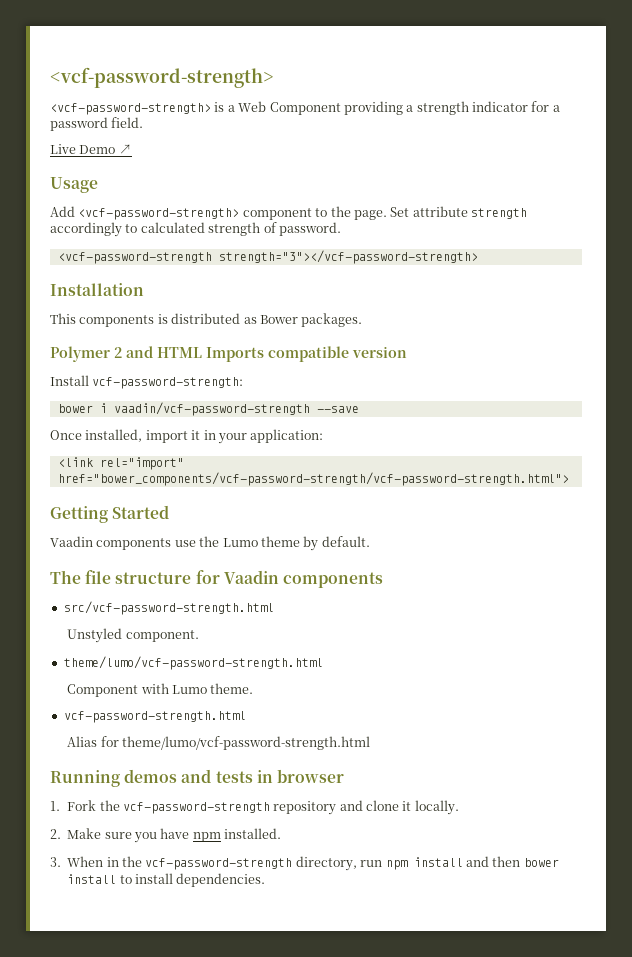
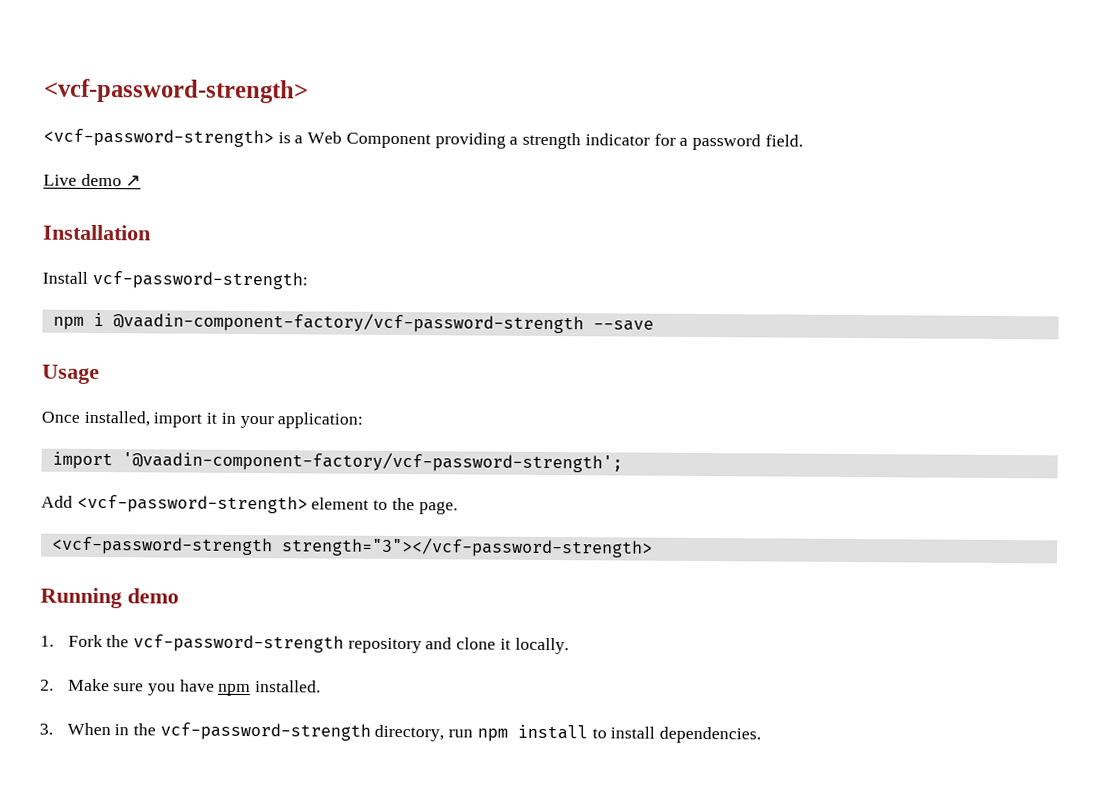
- Live Demo ↗
+ Live demo ↗
- Usage
- Add <vcf-password-strength> component to the page. Set attribute strength accordingly to calculated strength of password.
- <vcf-password-strength strength="3"></vcf-password-strength>
  Installation
- This components is distributed as Bower packages.
- Polymer 2 and HTML Imports compatible version
- bower i vaadin/vcf-password-strength --save
+ npm i @vaadin-component-factory/vcf-password-strength --save
+ Usage
- <link rel="import" href="bower_components/vcf-password-strength/vcf-password-strength.html">
- Getting Started
- Vaadin components use the Lumo theme by default.
- The file structure for Vaadin components
- src/vcf-password-strength.html
- Unstyled component.
- theme/lumo/vcf-password-strength.html
- Component with Lumo theme.
- vcf-password-strength.html
- Alias for theme/lumo/vcf-password-strength.html
- Running demos and tests in browser
+ import '@vaadin-component-factory/vcf-password-strength';
+ Add <vcf-password-strength> element to the page.
+ <vcf-password-strength strength="3"></vcf-password-strength>
+ Running demo
- 3. When in the vcf-password-strength directory, run npm install and then bower install to install dependencies.
+ 3. When in the vcf-password-strength directory, run npm install to install dependencies.

